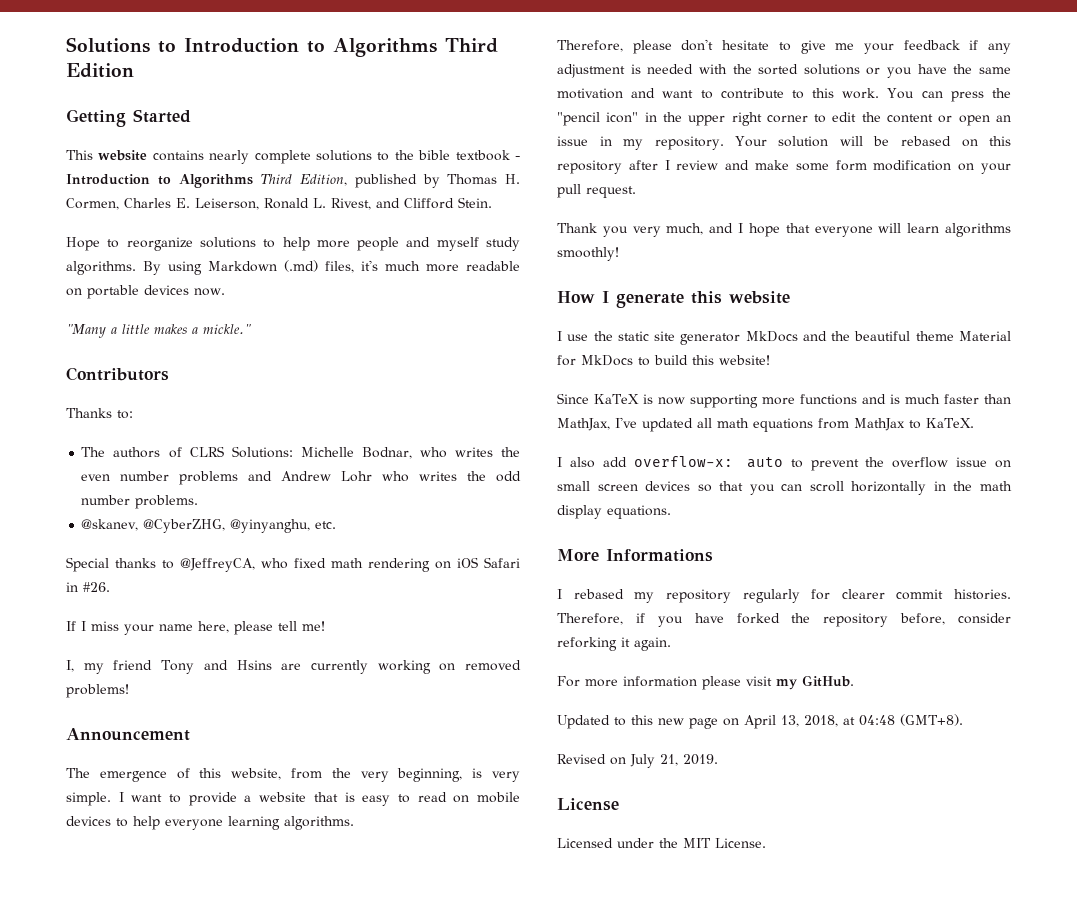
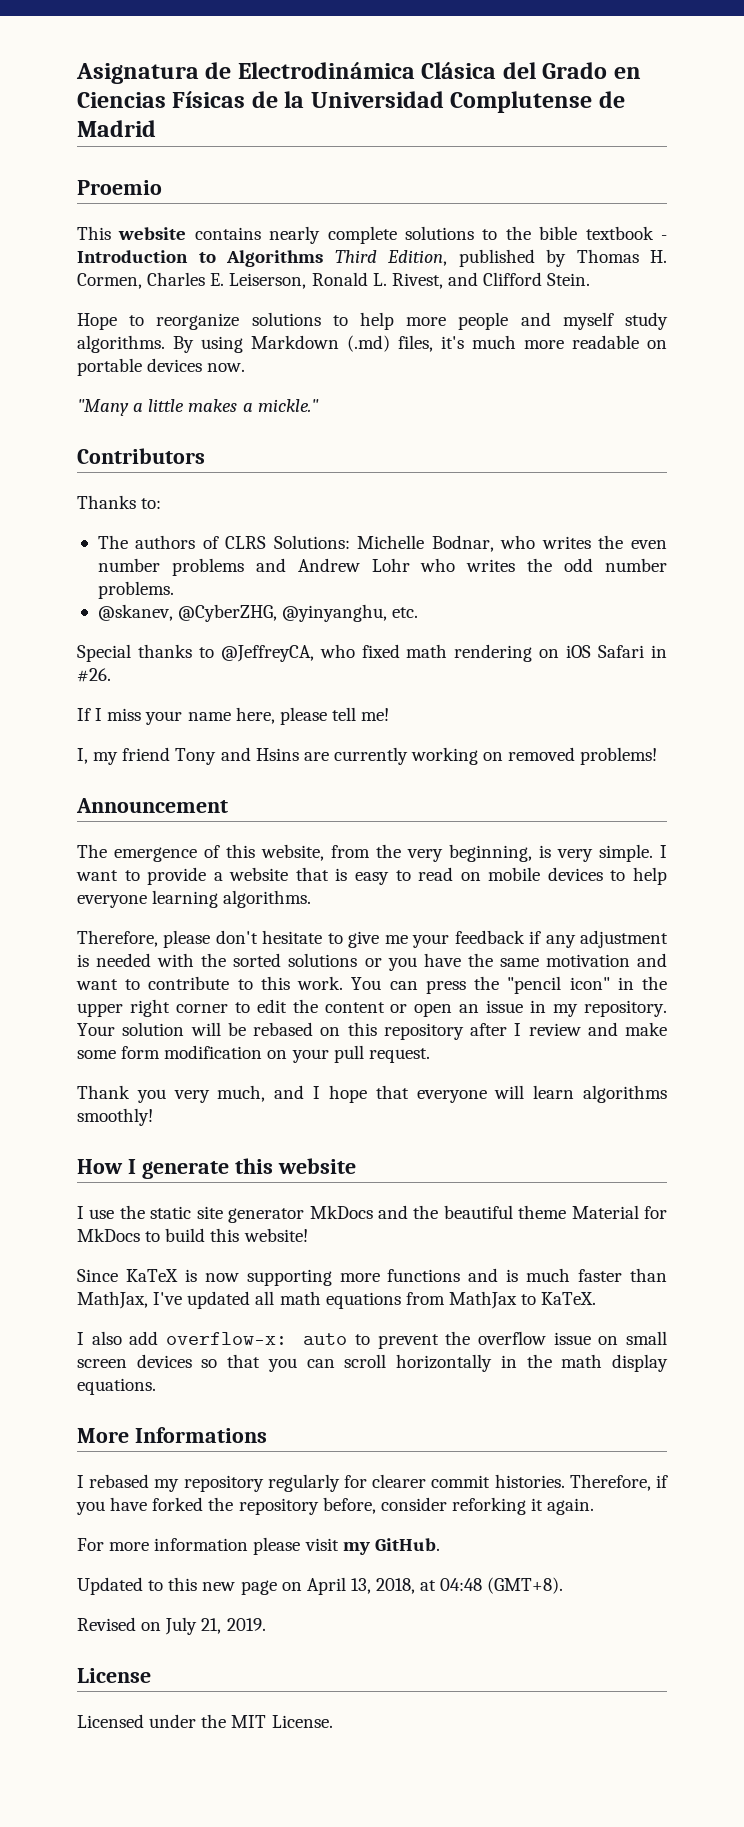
- Solutions to Introduction to Algorithms Third Edition
- Getting Started
+ Asignatura de Electrodinámica Clásica del Grado en Ciencias Físicas de la Universidad Complutense de Madrid
+ Proemio

